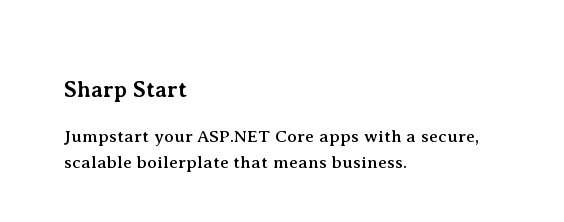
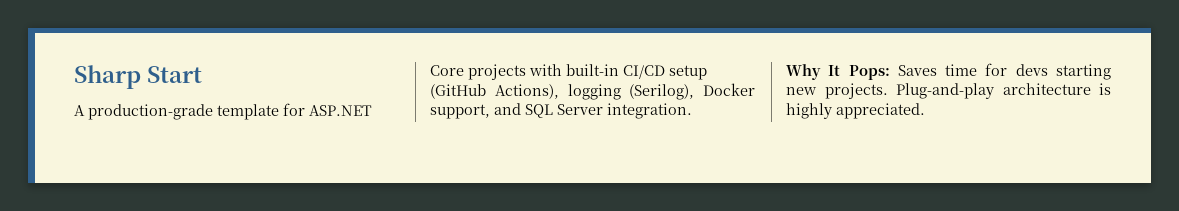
- Jumpstart your ASP.NET Core apps with a secure, scalable boilerplate that means business.
+ A production-grade template for ASP.NET Core projects with built-in CI/CD setup (GitHub Actions), logging (Serilog), Docker support, and SQL Server integration.
+ Why It Pops: Saves time for devs starting new projects. Plug-and-play architecture is highly appreciated.

